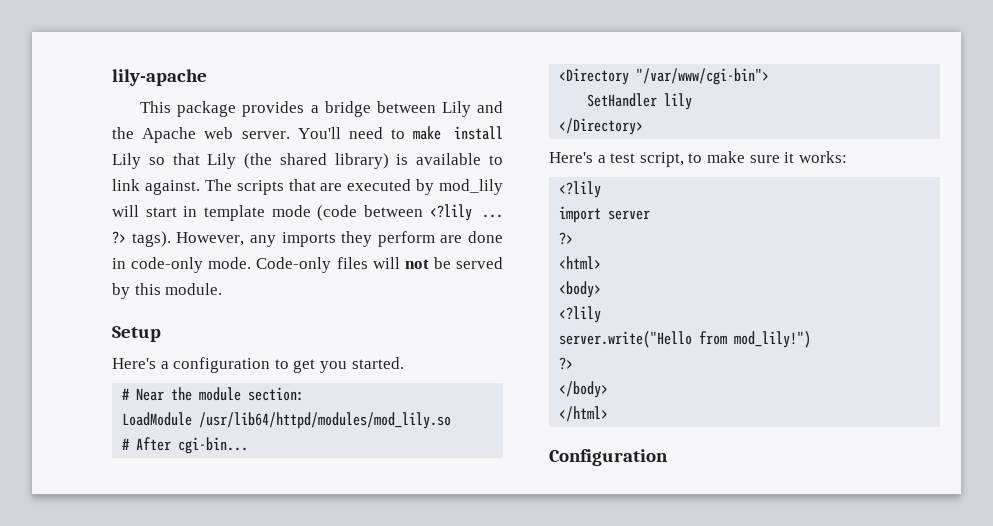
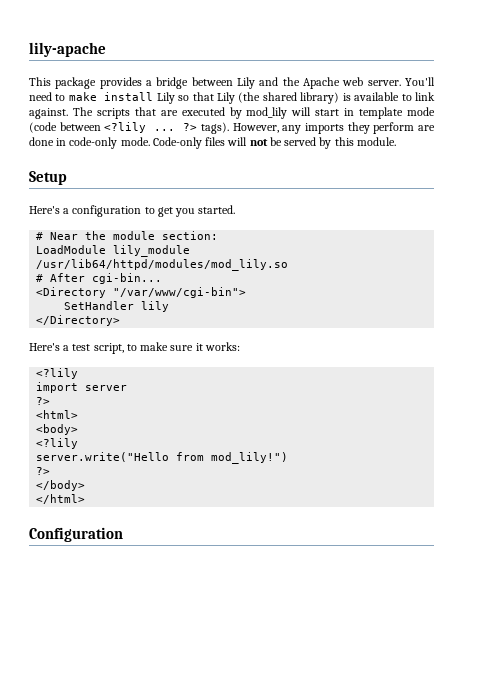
- LoadModule /usr/lib64/httpd/modules/mod_lily.so
+ LoadModule lily_module /usr/lib64/httpd/modules/mod_lily.so

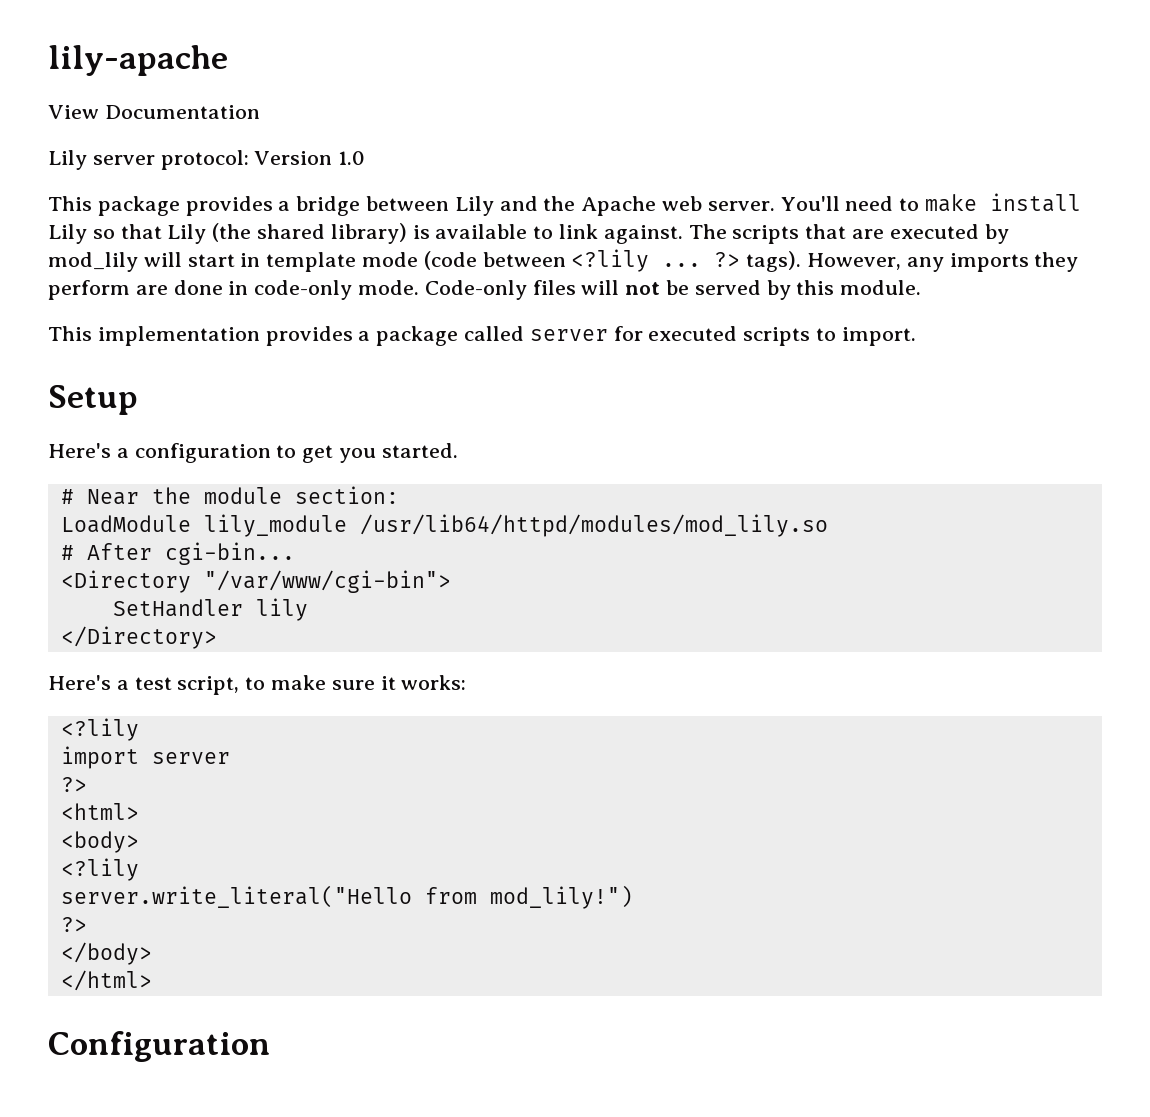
+ View Documentation
+ Lily server protocol: Version 1.0
+ This implementation provides a package called server for executed scripts to import.
- server.write("Hello from mod_lily!")
+ server.write_literal("Hello from mod_lily!")

